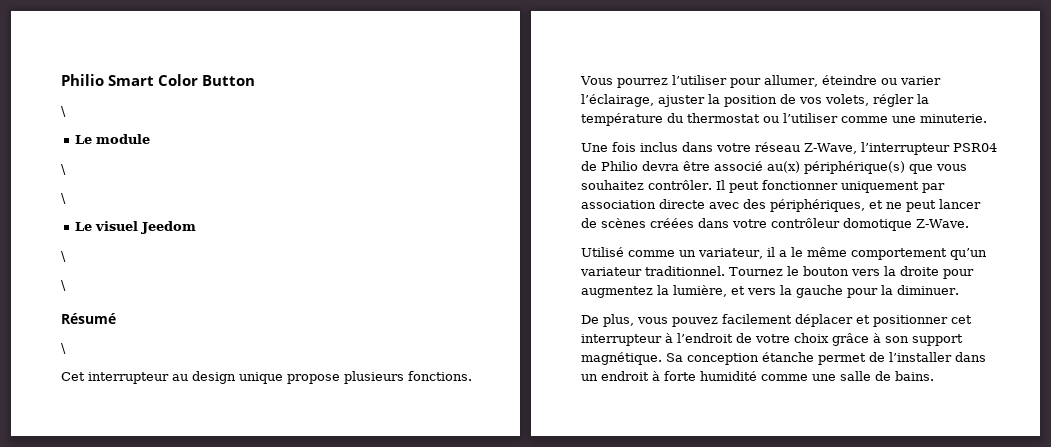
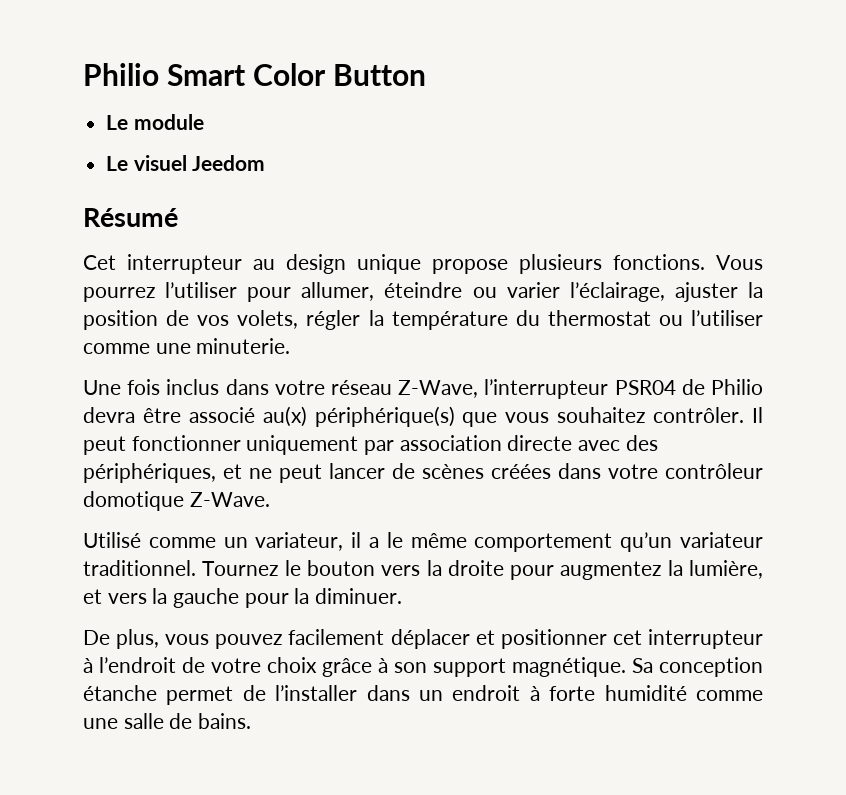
  Philio Smart Color Button
- \
  Le module
- \
- \
  Le visuel Jeedom
- \
- \
  Résumé
- \

